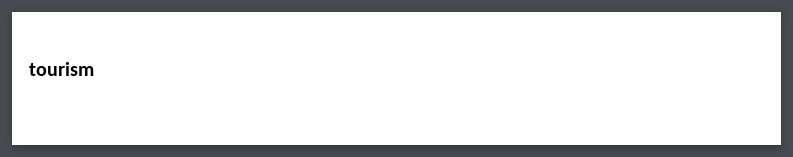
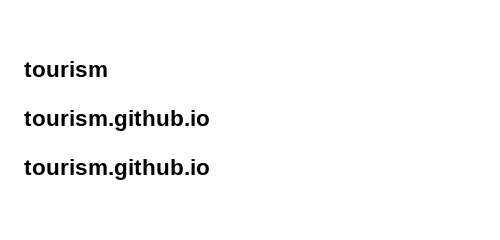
  tourism
+ tourism.github.io
+ tourism.github.io

